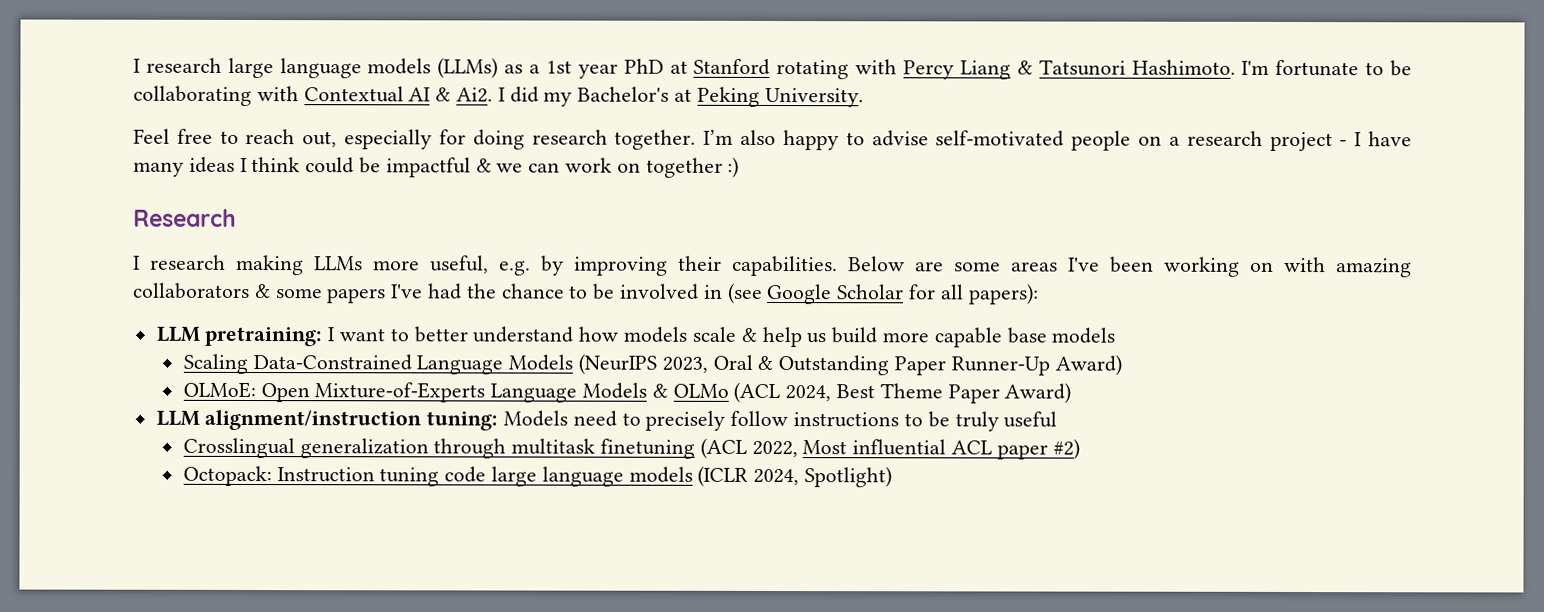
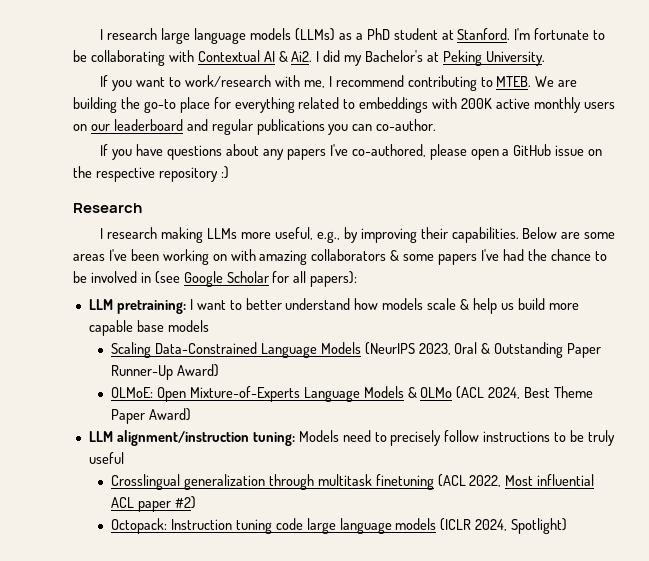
- I research large language models (LLMs) as a 1st year PhD at Stanford rotating with Percy Liang & Tatsunori Hashimoto.
+ I research large language models (LLMs) as a PhD student at Stanford.
- Feel free to reach out, especially for doing research together. I’m also happy to advise self-motivated people on a research project - I have many ideas I think could be impactful & we can work on together :)
+ If you want to work/research with me, I recommend contributing to MTEB. We are building the go-to place for everything related to embeddings with 200K active monthly users on our leaderboard and regular publications you can co-author.
+ If you have questions about any papers I've co-authored, please open a GitHub issue on the respective repository :)
- I research making LLMs more useful, e.g. by improving their capabilities.
+ I research making LLMs more useful, e.g., by improving their capabilities.

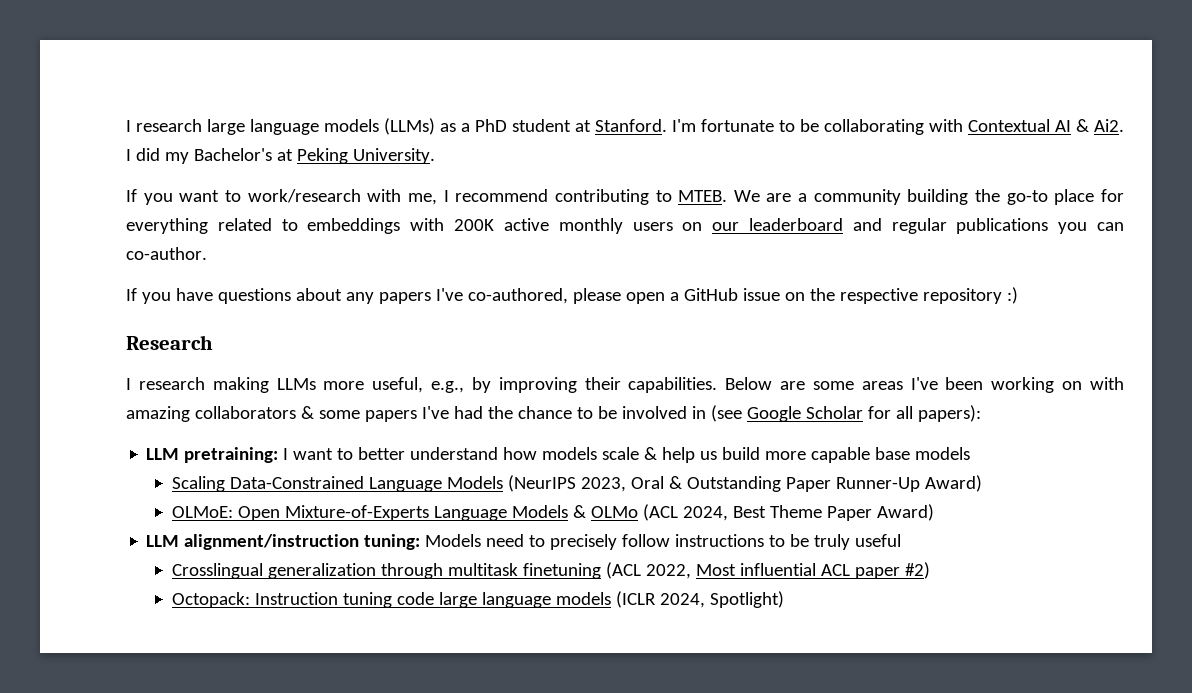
- We are building the go-to place for everything related to embeddings with 200K active monthly users on our leaderboard and regular publications you can co-author.
+ We are a community building the go-to place for everything related to embeddings with 200K active monthly users on our leaderboard and regular publications you can co-author.

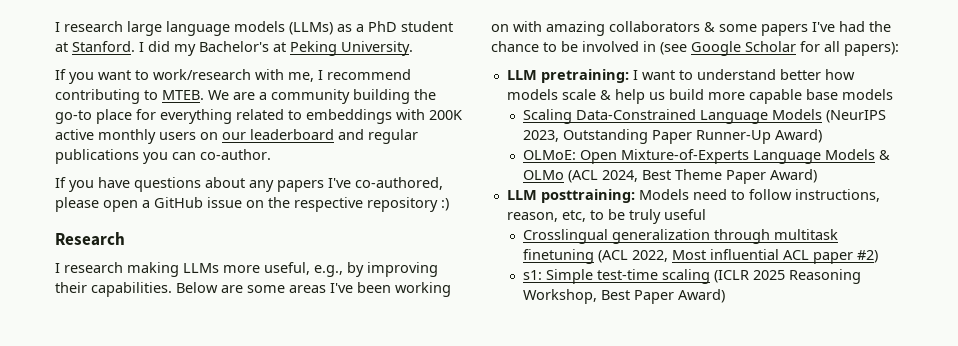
- I'm fortunate to be collaborating with Contextual AI & Ai2. I did my Bachelor's at Peking University.
+ I did my Bachelor's at Peking University.
- LLM pretraining: I want to better understand how models scale & help us build more capable base models
+ LLM pretraining: I want to understand better how models scale & help us build more capable base models
- Scaling Data-Constrained Language Models (NeurIPS 2023, Oral & Outstanding Paper Runner-Up Award)
+ Scaling Data-Constrained Language Models (NeurIPS 2023, Outstanding Paper Runner-Up Award)
- LLM alignment/instruction tuning: Models need to precisely follow instructions to be truly useful
+ LLM posttraining: Models need to follow instructions, reason, etc, to be truly useful
- Octopack: Instruction tuning code large language models (ICLR 2024, Spotlight)
+ s1: Simple test-time scaling (ICLR 2025 Reasoning Workshop, Best Paper Award)

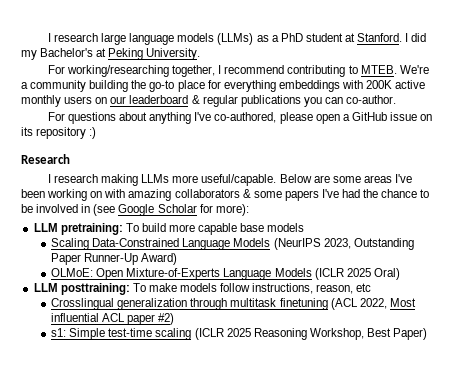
- If you want to work/research with me, I recommend contributing to MTEB.
+ For working/researching together, I recommend contributing to MTEB.
- We are a community building the go-to place for everything related to embeddings with 200K active monthly users on our leaderboard and regular publications you can co-author.
+ We're a community building the go-to place for everything embeddings with 200K active monthly users on our leaderboard & regular publications you can co-author.
- If you have questions about any papers I've co-authored, please open a GitHub issue on the respective repository :)
+ For questions about anything I've co-authored, please open a GitHub issue on its repository :)
- I research making LLMs more useful, e.g., by improving their capabilities.
+ I research making LLMs more useful/capable.
- Below are some areas I've been working on with amazing collaborators & some papers I've had the chance to be involved in (see Google Scholar for all papers):
+ Below are some areas I've been working on with amazing collaborators & some papers I've had the chance to be involved in (see Google Scholar for more):
- LLM pretraining: I want to understand better how models scale & help us build more capable base models
+ LLM pretraining: To build more capable base models
- OLMoE: Open Mixture-of-Experts Language Models & OLMo (ACL 2024, Best Theme Paper Award)
- LLM posttraining: Models need to follow instructions, reason, etc, to be truly useful
+ OLMoE: Open Mixture-of-Experts Language Models (ICLR 2025 Oral)
+ LLM posttraining: To make models follow instructions, reason, etc
- s1: Simple test-time scaling (ICLR 2025 Reasoning Workshop, Best Paper Award)
+ s1: Simple test-time scaling (ICLR 2025 Reasoning Workshop, Best Paper)

